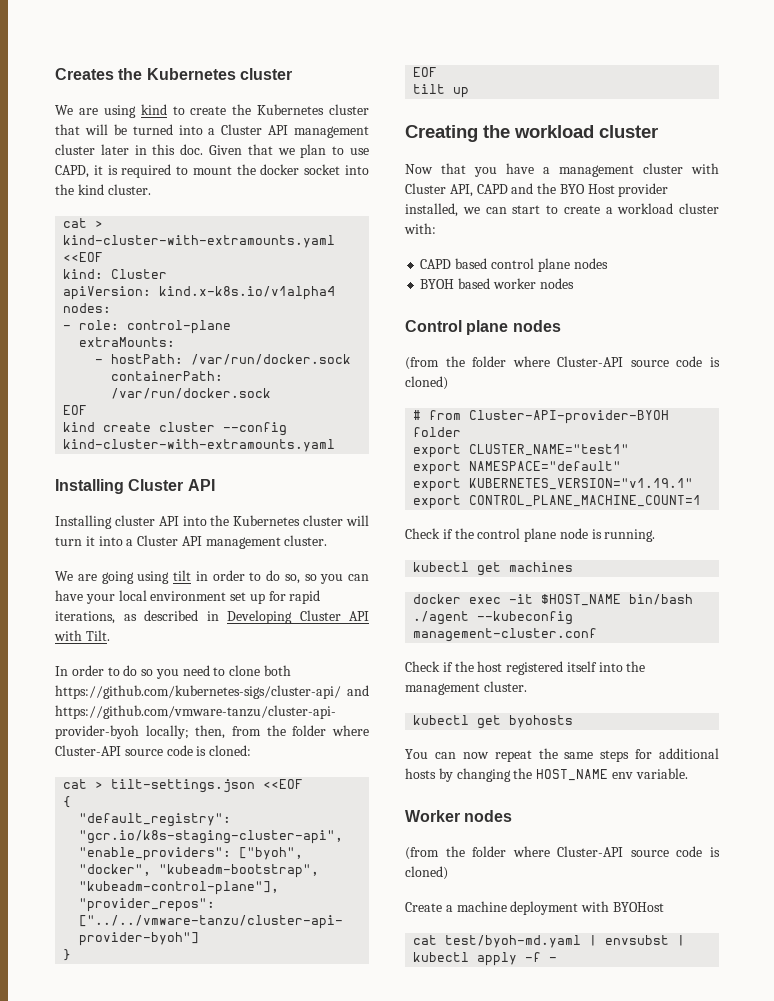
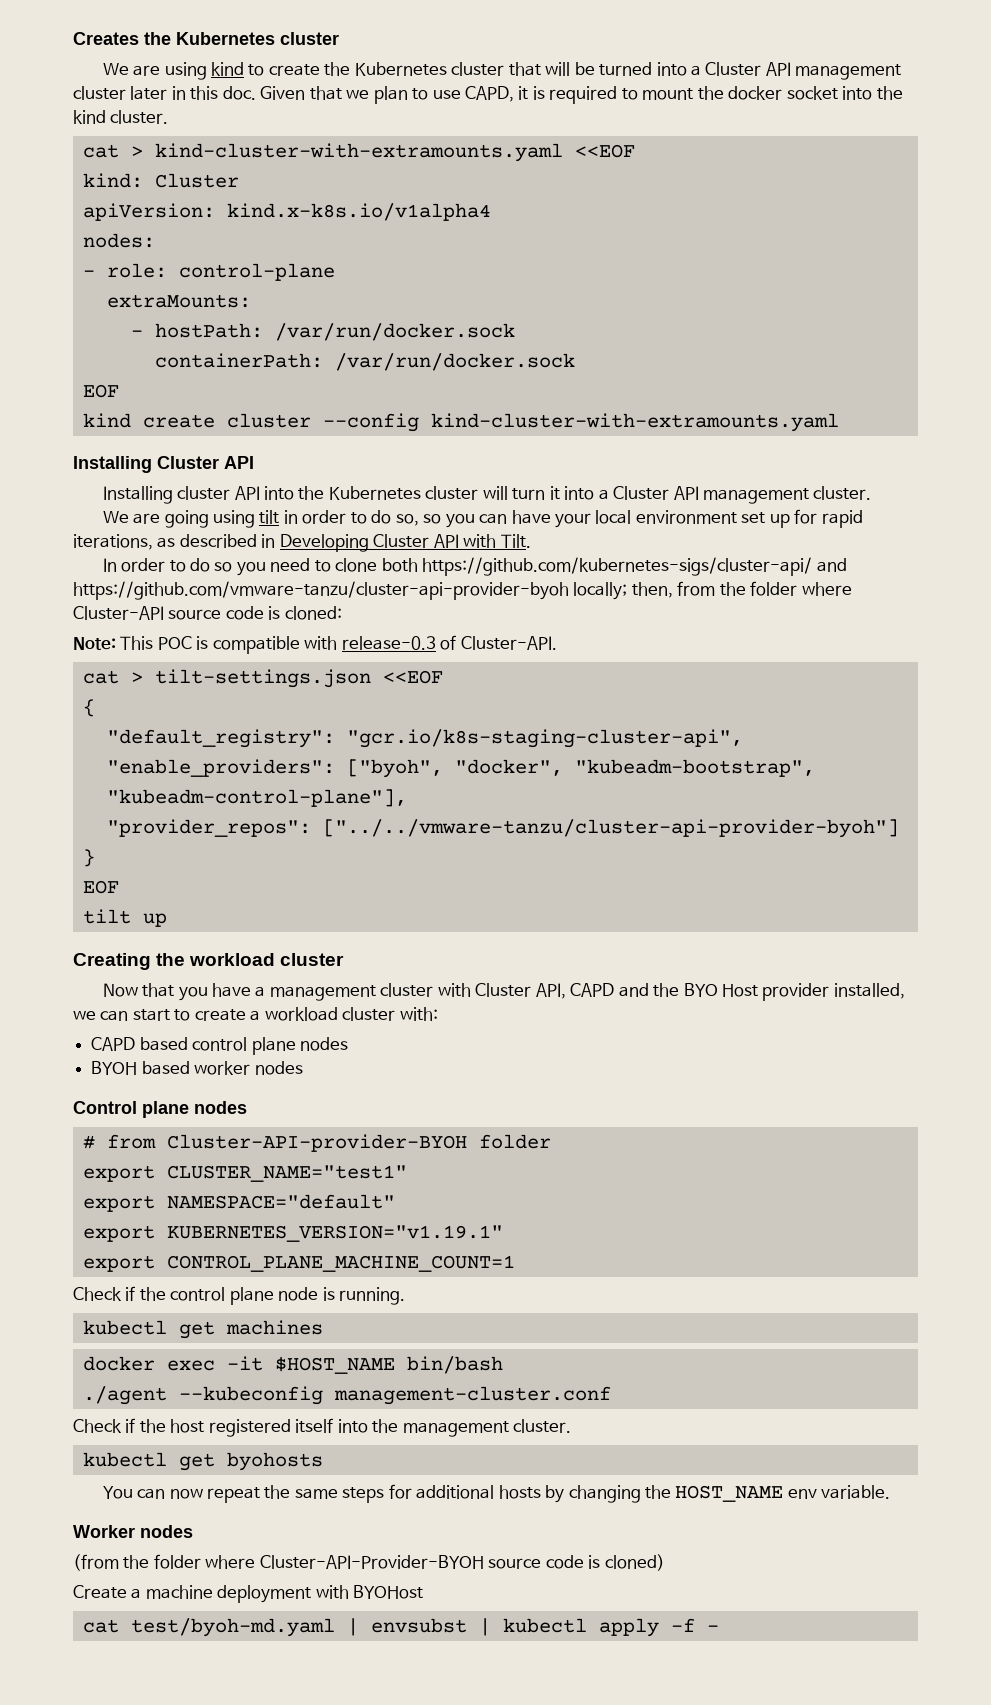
+ Note: This POC is compatible with release-0.3 of Cluster-API.
  Control plane nodes
- (from the folder where Cluster-API source code is cloned)
  Worker nodes
- (from the folder where Cluster-API source code is cloned)
+ (from the folder where Cluster-API-Provider-BYOH source code is cloned)

